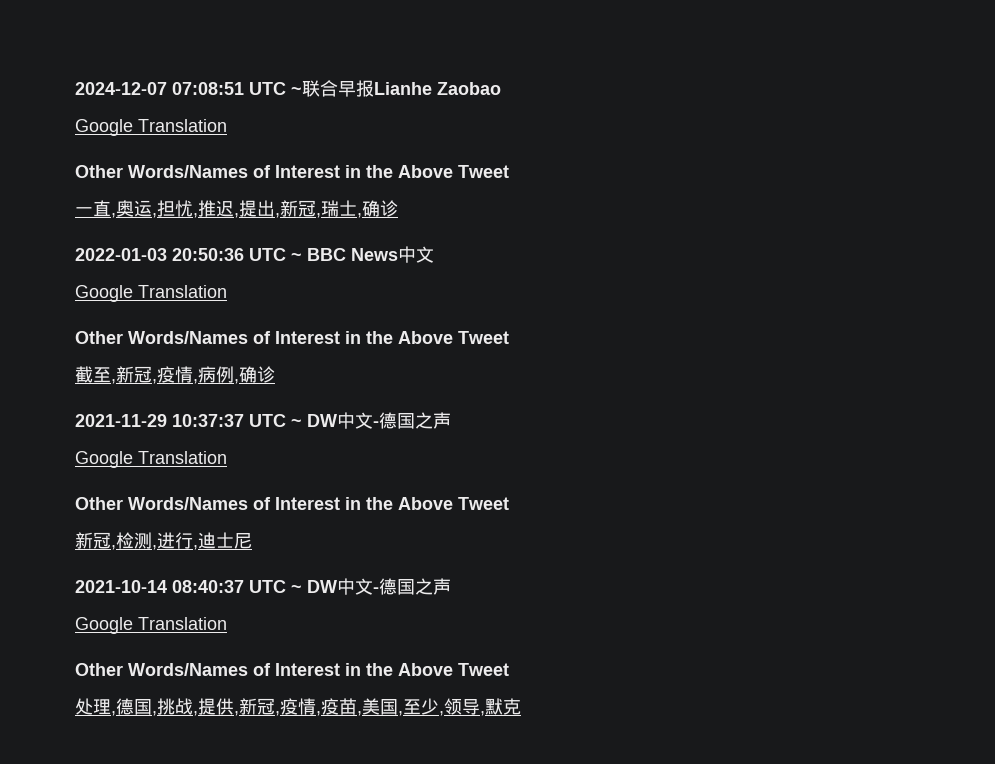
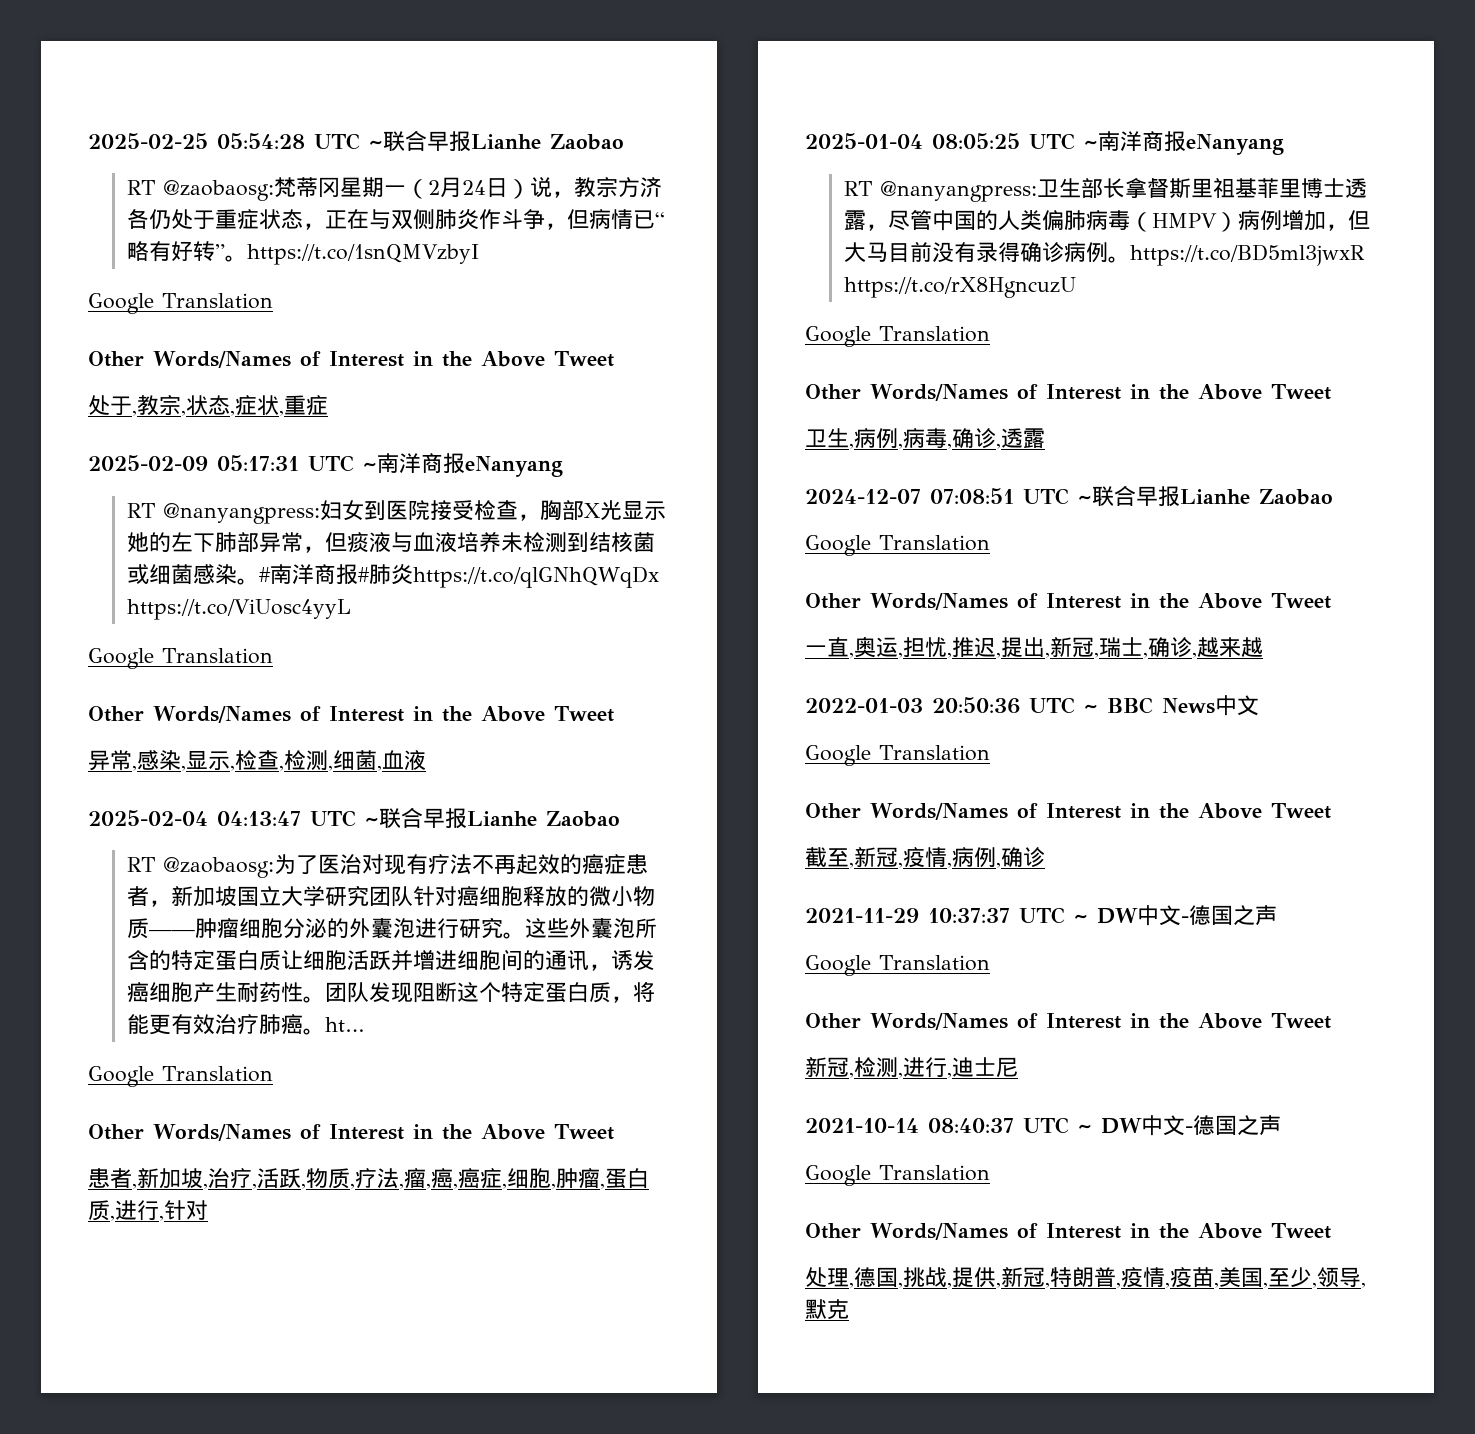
+ 2025-02-25 05:54:28 UTC ~联合早报Lianhe Zaobao
+ RT @zaobaosg:梵蒂冈星期一（2月24日）说，教宗方济各仍处于重症状态，正在与双侧肺炎作斗争，但病情已“略有好转”。https://t.co/1snQMVzbyI
+ Google Translation
+ Other Words/Names of Interest in the Above Tweet
+ 处于,教宗,状态,症状,重症
+ 2025-02-09 05:17:31 UTC ~南洋商报eNanyang
+ RT @nanyangpress:妇女到医院接受检查，胸部X光显示她的左下肺部异常，但痰液与血液培养未检测到结核菌或细菌感染。#南洋商报#肺炎https://t.co/qlGNhQWqDx https://t.co/ViUosc4yyL
+ Google Translation
+ Other Words/Names of Interest in the Above Tweet
+ 异常,感染,显示,检查,检测,细菌,血液
+ 2025-02-04 04:13:47 UTC ~联合早报Lianhe Zaobao
+ RT @zaobaosg:为了医治对现有疗法不再起效的癌症患者，新加坡国立大学研究团队针对癌细胞释放的微小物质——肿瘤细胞分泌的外囊泡进行研究。这些外囊泡所含的特定蛋白质让细胞活跃并增进细胞间的通讯，诱发癌细胞产生耐药性。团队发现阻断这个特定蛋白质，将能更有效治疗肺癌。ht…
+ Google Translation
+ Other Words/Names of Interest in the Above Tweet
+ 患者,新加坡,治疗,活跃,物质,疗法,瘤,癌,癌症,细胞,肿瘤,蛋白质,进行,针对
+ 2025-01-04 08:05:25 UTC ~南洋商报eNanyang
+ RT @nanyangpress:卫生部长拿督斯里祖基菲里博士透露，尽管中国的人类偏肺病毒（HMPV）病例增加，但大马目前没有录得确诊病例。https://t.co/BD5ml3jwxR https://t.co/rX8HgncuzU
+ Google Translation
+ Other Words/Names of Interest in the Above Tweet
+ 卫生,病例,病毒,确诊,透露
- 一直,奥运,担忧,推迟,提出,新冠,瑞士,确诊
+ 一直,奥运,担忧,推迟,提出,新冠,瑞士,确诊,越来越
- 处理,德国,挑战,提供,新冠,疫情,疫苗,美国,至少,领导,默克
+ 处理,德国,挑战,提供,新冠,特朗普,疫情,疫苗,美国,至少,领导,默克

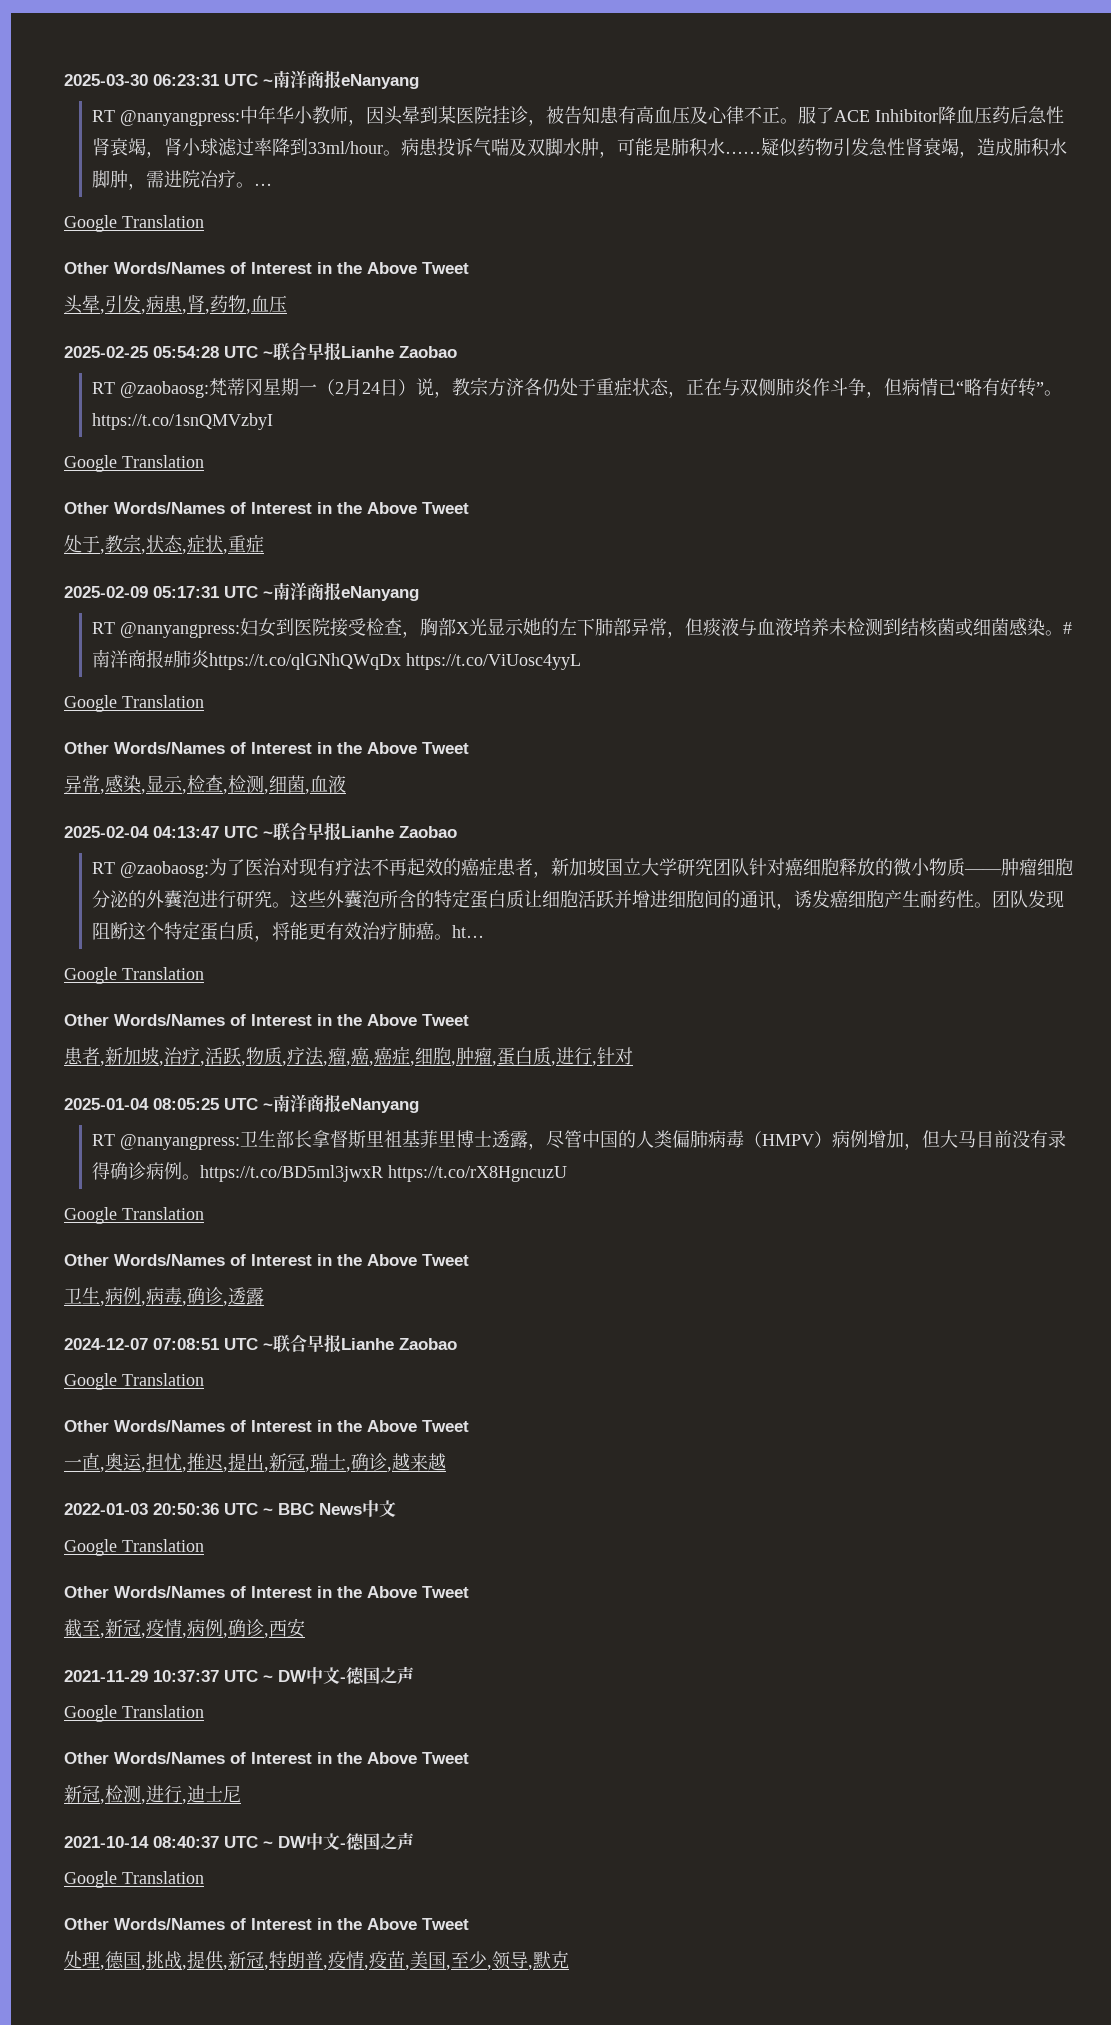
+ 2025-03-30 06:23:31 UTC ~南洋商报eNanyang
+ RT @nanyangpress:中年华小教师，因头晕到某医院挂诊，被告知患有高血压及心律不正。服了ACE Inhibitor降血压药后急性肾衰竭，肾小球滤过率降到33ml/hour。病患投诉气喘及双脚水肿，可能是肺积水……疑似药物引发急性肾衰竭，造成肺积水脚肿，需进院冶疗。…
+ Google Translation
+ Other Words/Names of Interest in the Above Tweet
+ 头晕,引发,病患,肾,药物,血压
- 截至,新冠,疫情,病例,确诊
+ 截至,新冠,疫情,病例,确诊,西安

